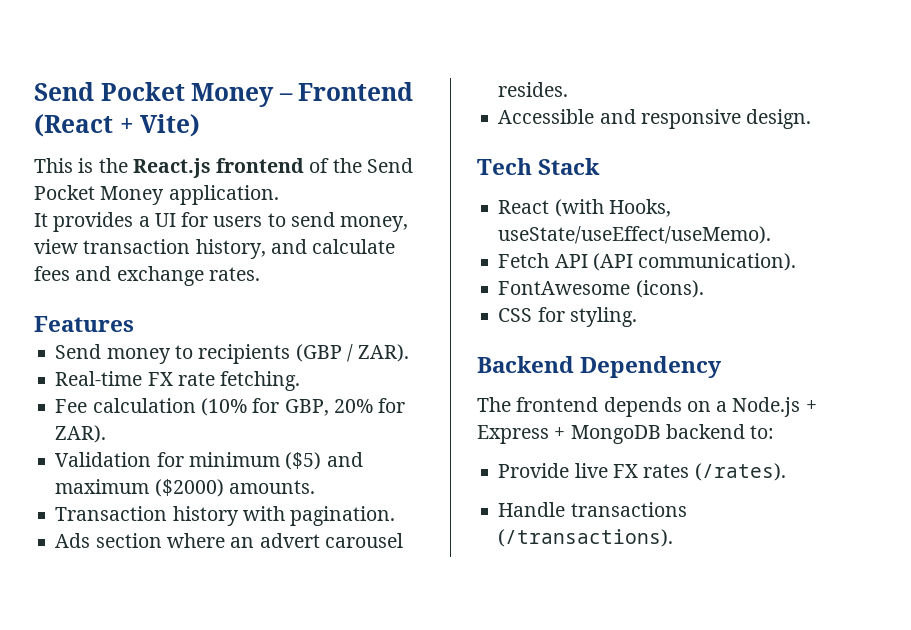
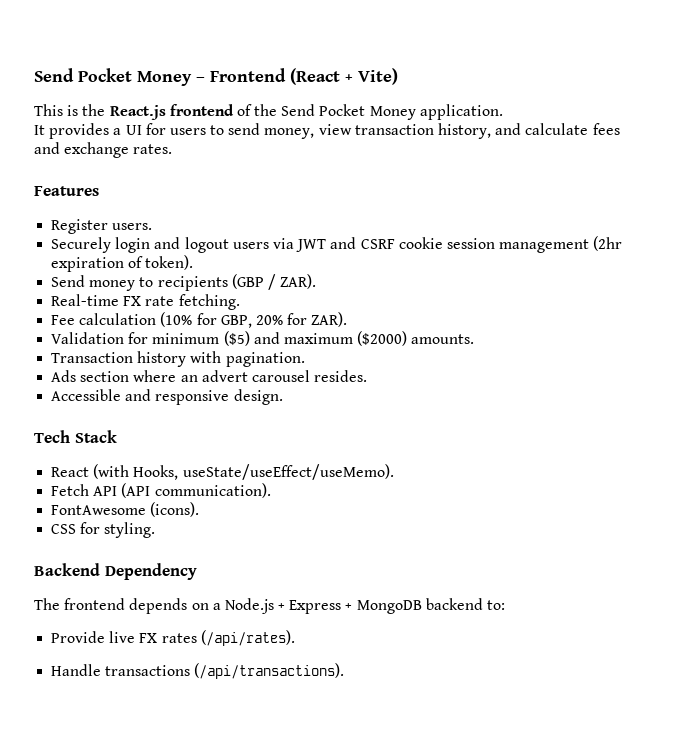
+ Register users.
+ Securely login and logout users via JWT and CSRF cookie session management (2hr expiration of token).
- Provide live FX rates (/rates).
+ Provide live FX rates (/api/rates).
- Handle transactions (/transactions).
+ Handle transactions (/api/transactions).

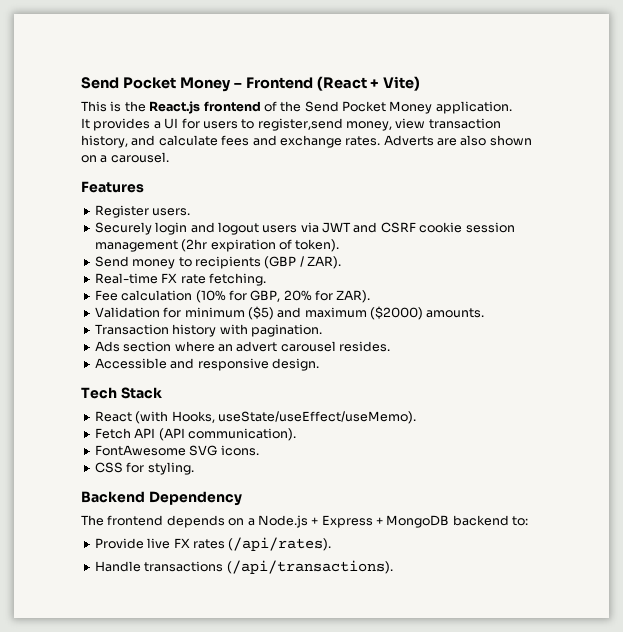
- It provides a UI for users to send money, view transaction history, and calculate fees and exchange rates.
+ It provides a UI for users to register,send money, view transaction history, and calculate fees and exchange rates. Adverts are also shown on a carousel.
- FontAwesome (icons).
+ FontAwesome SVG icons.

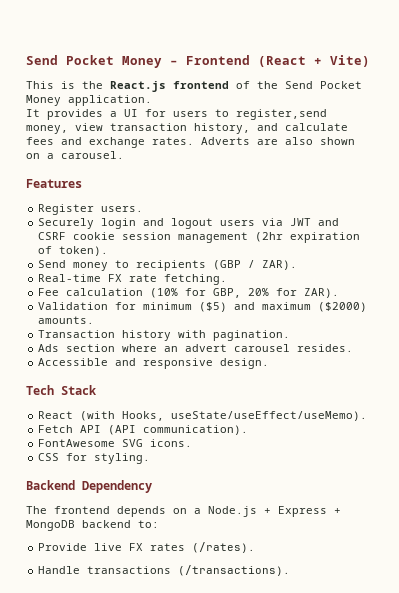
- Provide live FX rates (/api/rates).
+ Provide live FX rates (/rates).
- Handle transactions (/api/transactions).
+ Handle transactions (/transactions).

